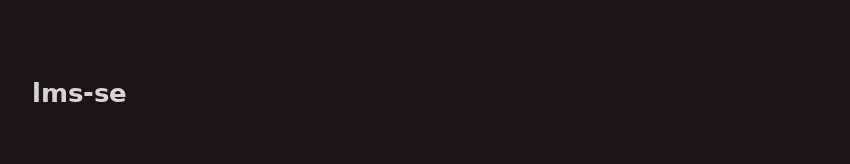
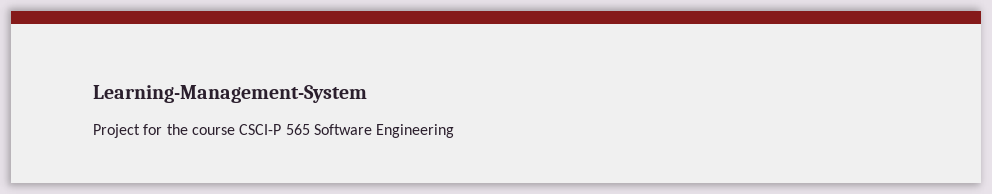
- lms-se
+ Learning-Management-System
+ Project for the course CSCI-P 565 Software Engineering

